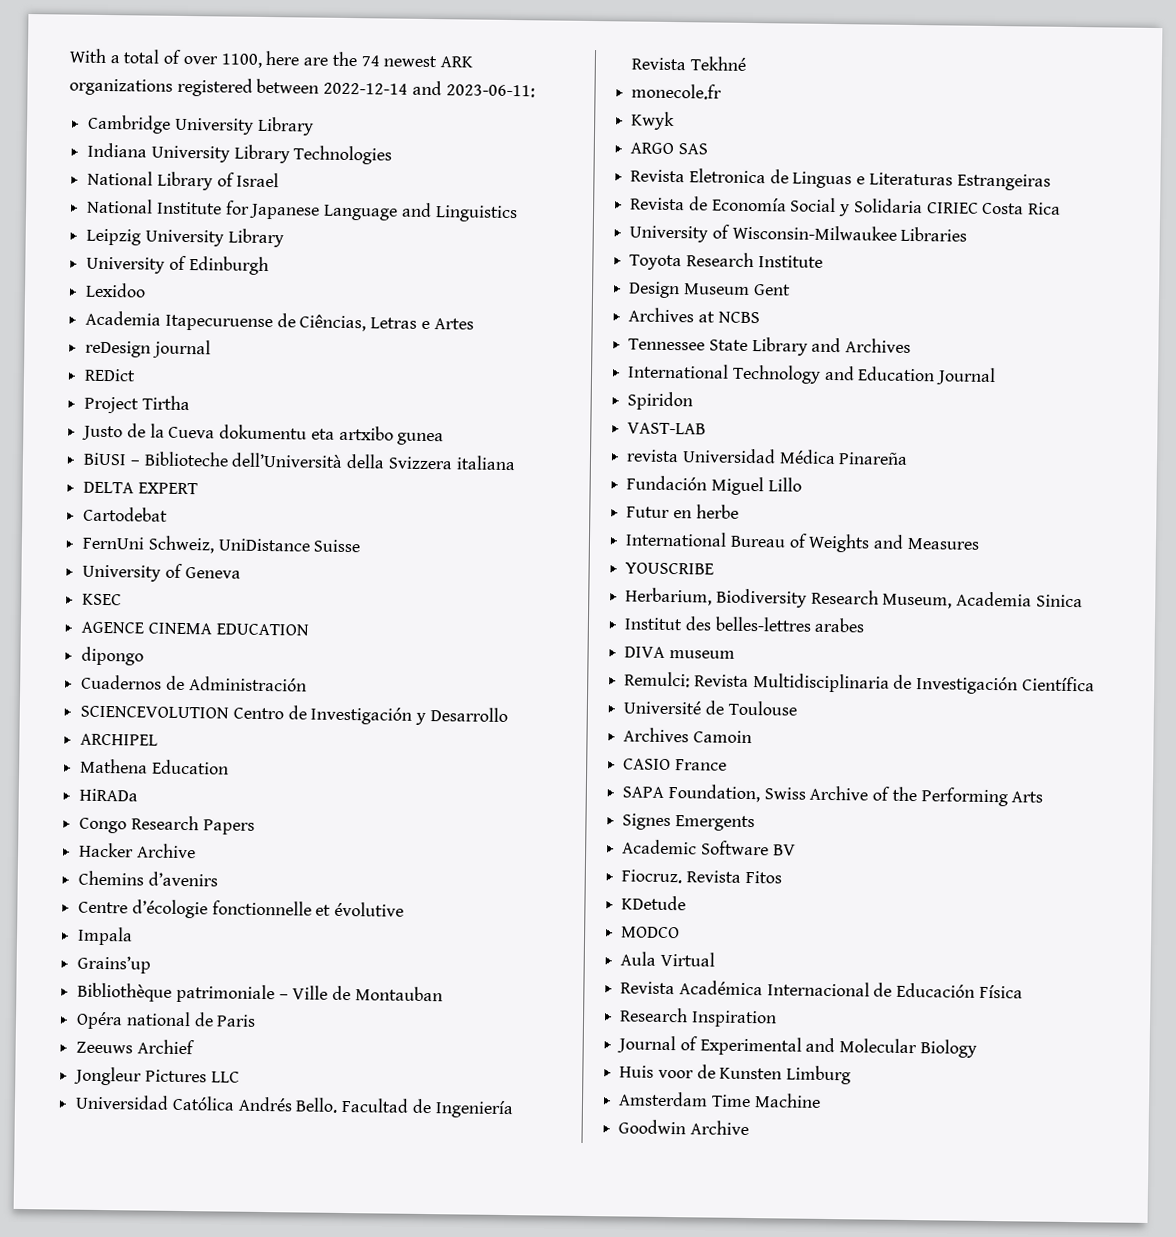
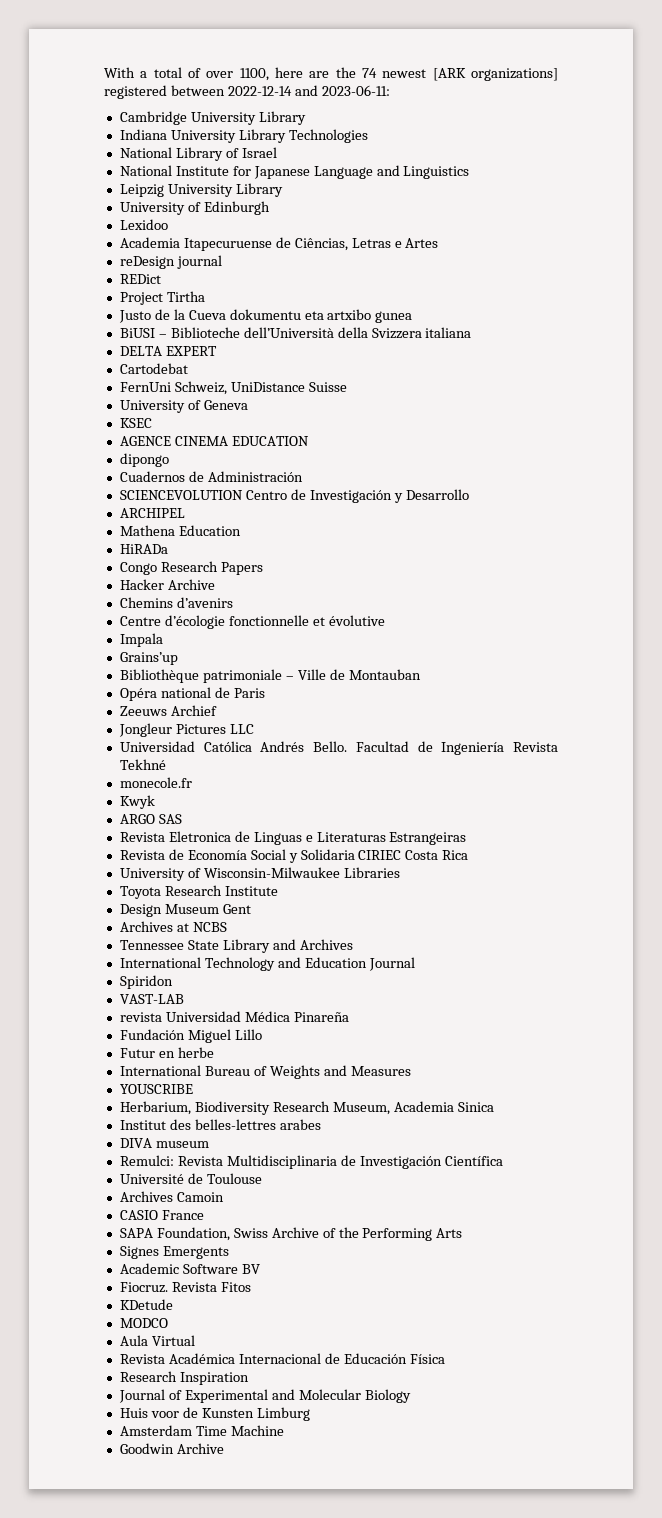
- With a total of over 1100, here are the 74 newest ARK organizations registered between 2022-12-14 and 2023-06-11:
+ With a total of over 1100, here are the 74 newest [ARK organizations] registered between 2022-12-14 and 2023-06-11:

